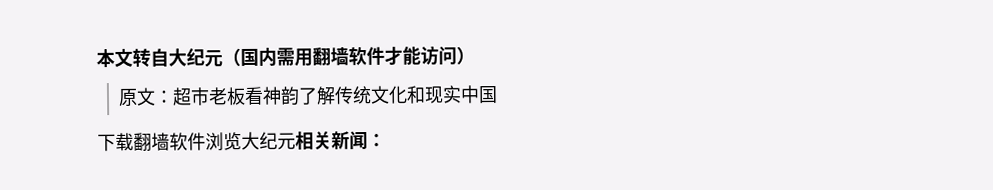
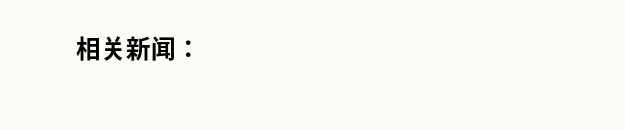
- 本文转自大纪元（国内需用翻墙软件才能访问）
- 原文：超市老板看神韵了解传统文化和现实中国
- 下载翻墙软件浏览大纪元相关新闻：
+ 相关新闻：

